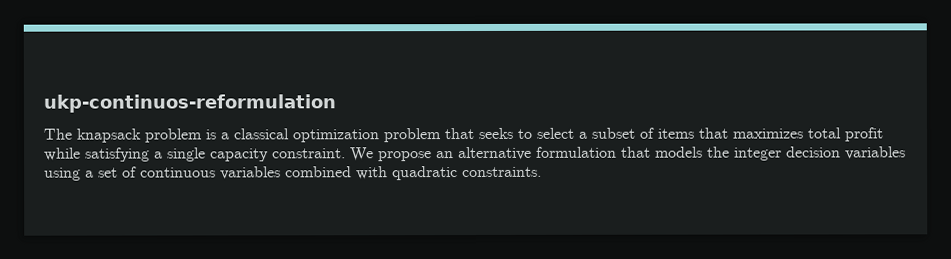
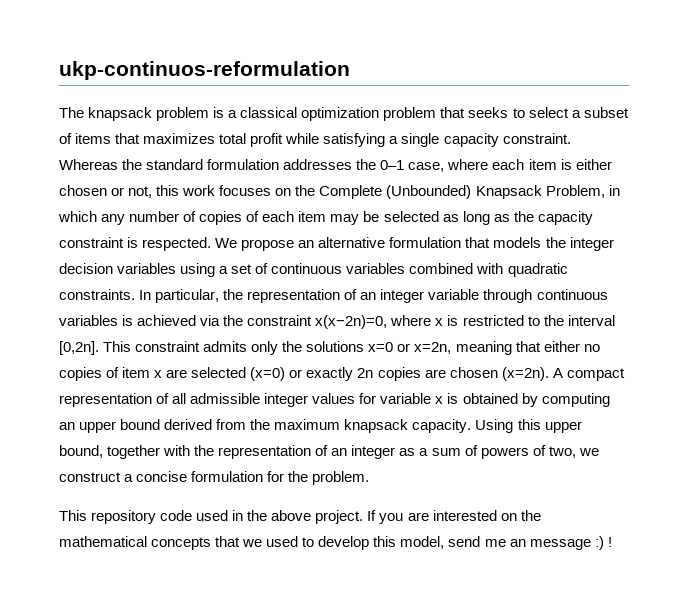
+ Whereas the standard formulation addresses the 0–1 case, where each item is either chosen or not, this work focuses on the Complete (Unbounded) Knapsack Problem, in which any number of copies of each item may be selected as long as the capacity constraint is respected.
+ In particular, the representation of an integer variable through continuous variables is achieved via the constraint x(x−2n)=0, where x is restricted to the interval [0,2n]. This constraint admits only the solutions x=0 or x=2n, meaning that either no copies of item x are selected (x=0) or exactly 2n copies are chosen (x=2n). A compact representation of all admissible integer values for variable x is obtained by computing an upper bound derived from the maximum knapsack capacity. Using this upper bound, together with the representation of an integer as a sum of powers of two, we construct a concise formulation for the problem.
+ This repository code used in the above project. If you are interested on the mathematical concepts that we used to develop this model, send me an message :) !

